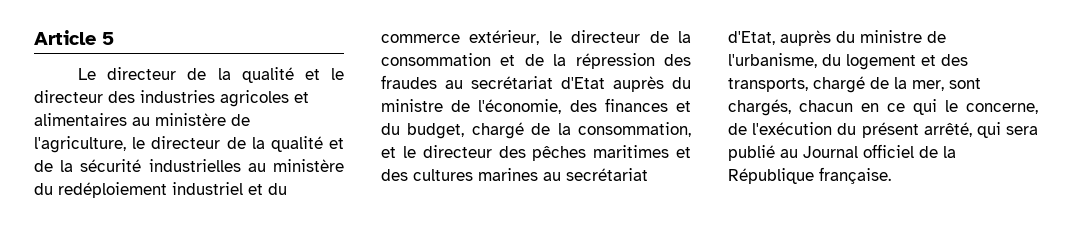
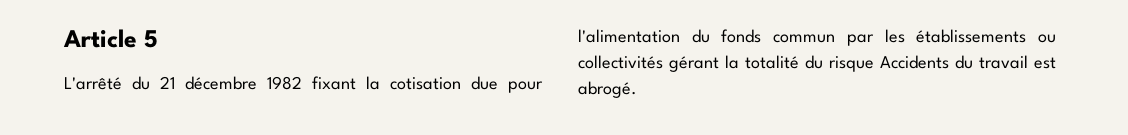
- Le directeur de la qualité et le directeur des industries agricoles et alimentaires au ministère de l'agriculture, le directeur de la qualité et de la sécurité industrielles au ministère du redéploiement industriel et du commerce extérieur, le directeur de la consommation et de la répression des fraudes au secrétariat d'Etat auprès du ministre de l'économie, des finances et du budget, chargé de la consommation, et le directeur des pêches maritimes et des cultures marines au secrétariat d'Etat, auprès du ministre de l'urbanisme, du logement et des transports, chargé de la mer, sont chargés, chacun en ce qui le concerne, de l'exécution du présent arrêté, qui sera publié au Journal officiel de la République française.
+ L'arrêté du 21 décembre 1982 fixant la cotisation due pour l'alimentation du fonds commun par les établissements ou collectivités gérant la totalité du risque Accidents du travail est abrogé.

